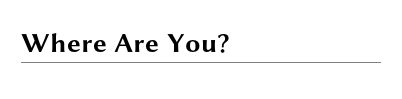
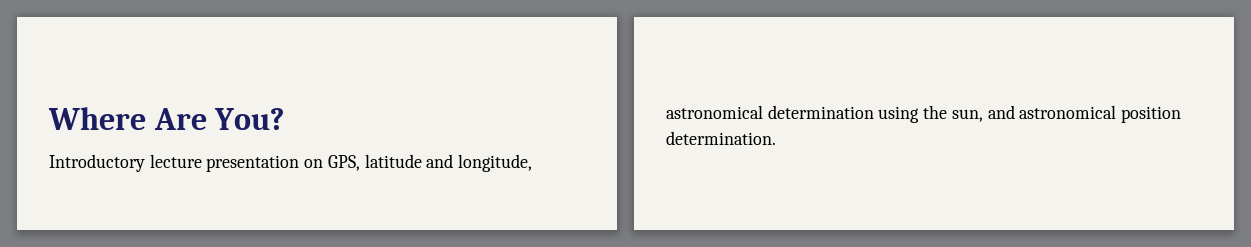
+ Introductory lecture presentation on GPS, latitude and longitude, astronomical determination using the sun, and astronomical position determination.

